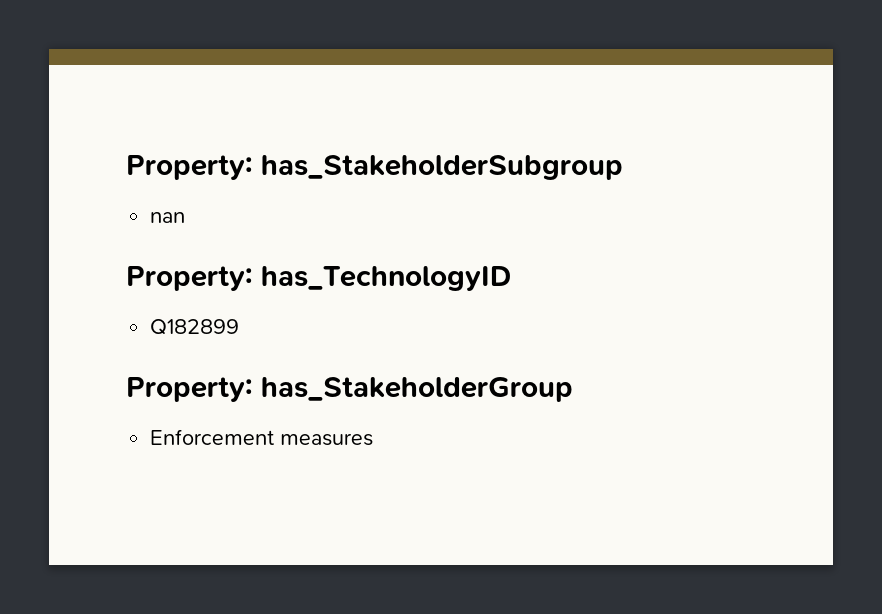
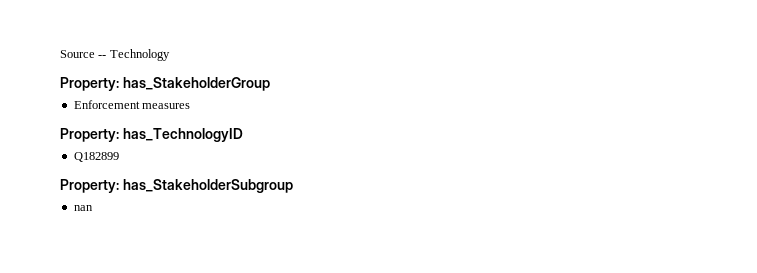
- Property: has_StakeholderSubgroup
- nan
+ Source -- Technology
+ Property: has_StakeholderGroup
+ Enforcement measures
- Property: has_StakeholderGroup
- Enforcement measures
+ Property: has_StakeholderSubgroup
+ nan

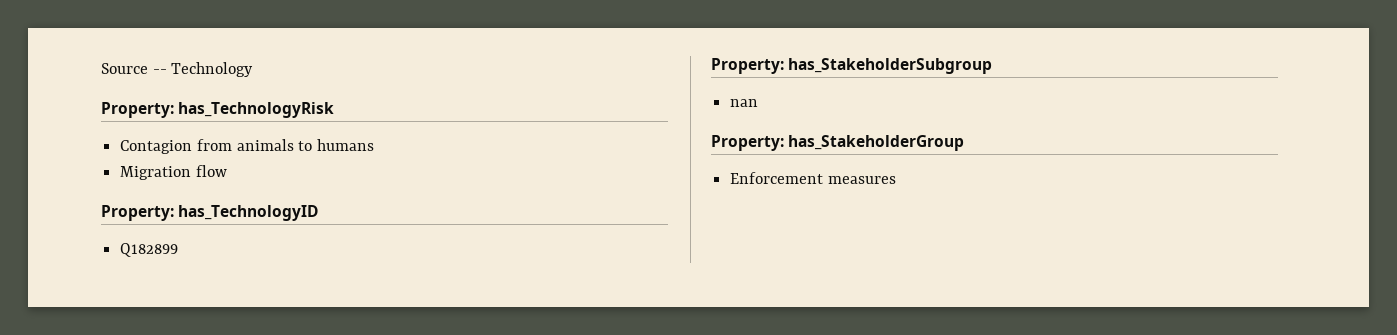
- Property: has_StakeholderGroup
- Enforcement measures
+ Property: has_TechnologyRisk
+ Contagion from animals to humans
+ Migration flow
+ Property: has_StakeholderGroup
+ Enforcement measures

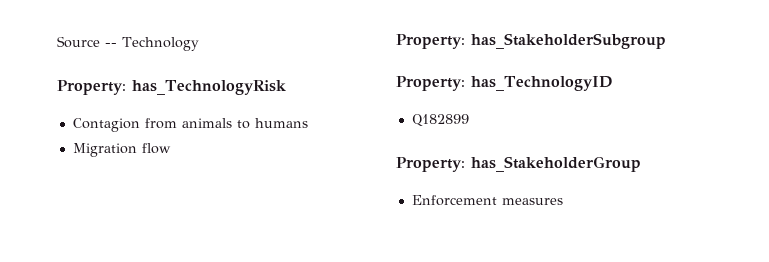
+ Property: has_StakeholderSubgroup
- Property: has_StakeholderSubgroup
- nan

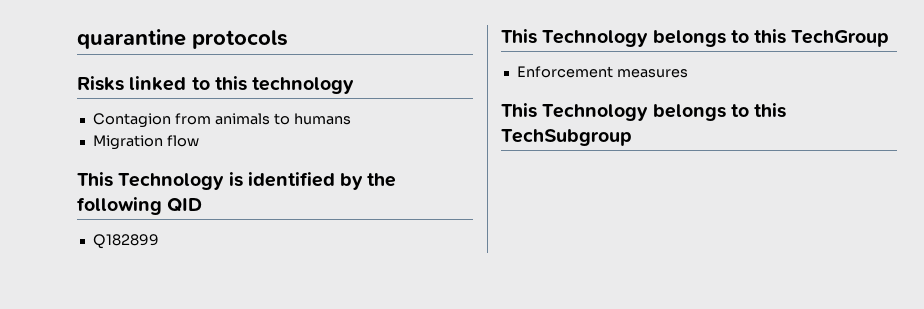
- Source -- Technology
- Property: has_TechnologyRisk
+ quarantine protocols
+ Risks linked to this technology
- Property: has_StakeholderSubgroup
- Property: has_TechnologyID
+ This Technology is identified by the following QID
  Q182899
- Property: has_StakeholderGroup
+ This Technology belongs to this TechGroup
  Enforcement measures
+ This Technology belongs to this TechSubgroup

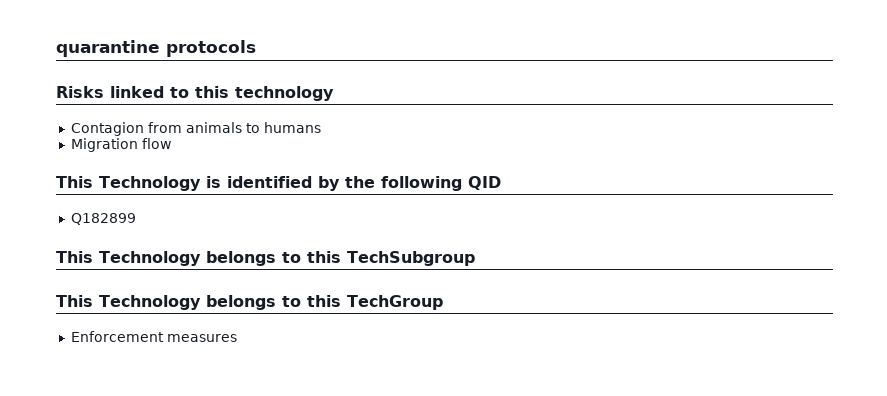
+ This Technology belongs to this TechSubgroup
  This Technology belongs to this TechGroup
  Enforcement measures
- This Technology belongs to this TechSubgroup

